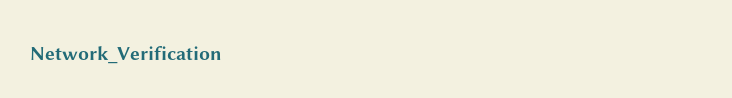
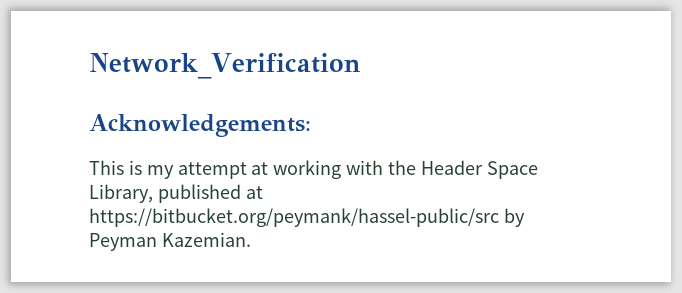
+ Acknowledgements:
+ This is my attempt at working with the Header Space Library, published at https://bitbucket.org/peymank/hassel-public/src by Peyman Kazemian.

